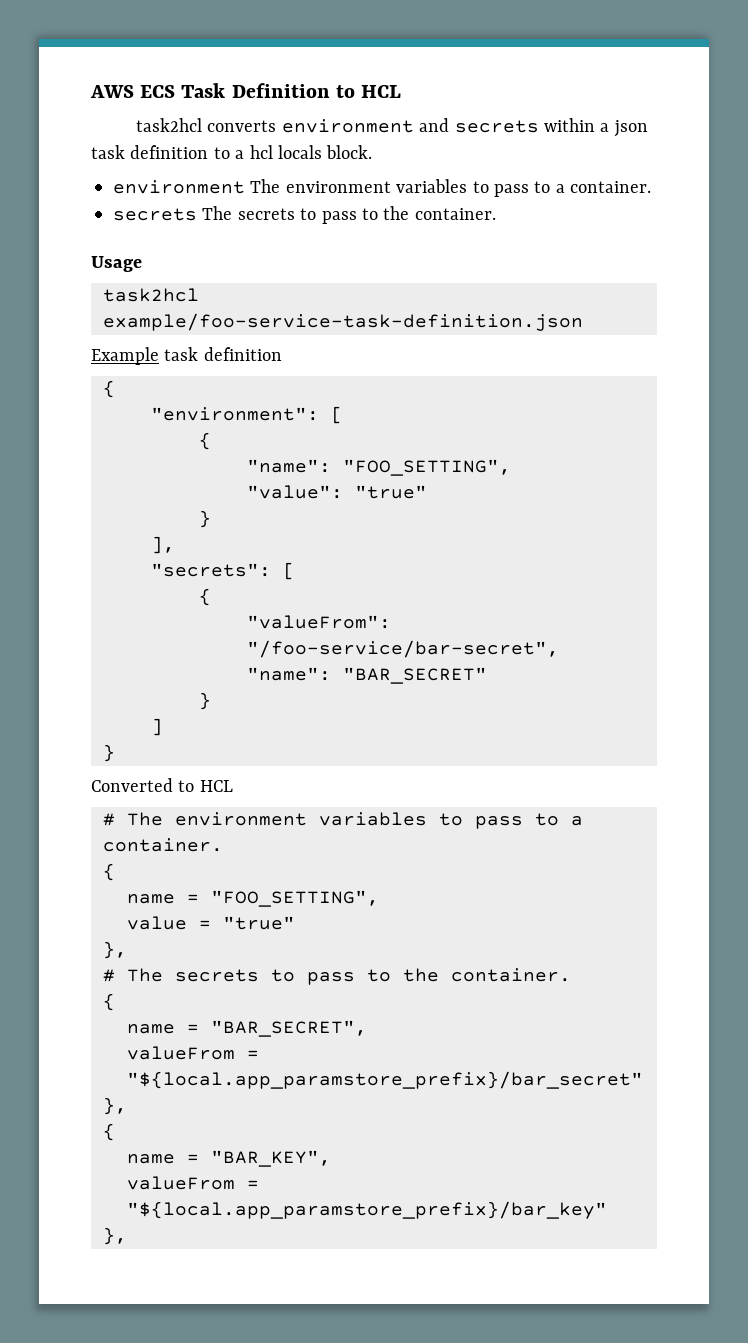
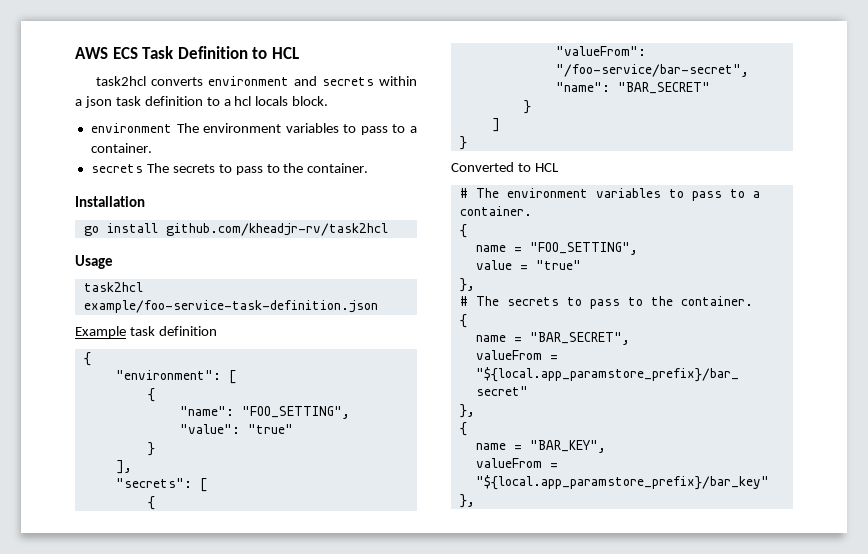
+ Installation
+ go install github.com/kheadjr-rv/task2hcl

